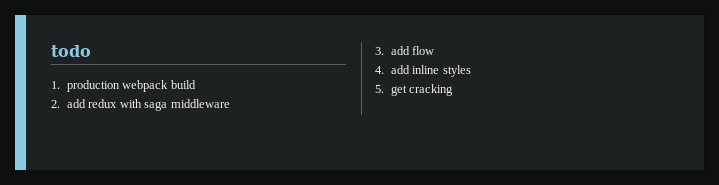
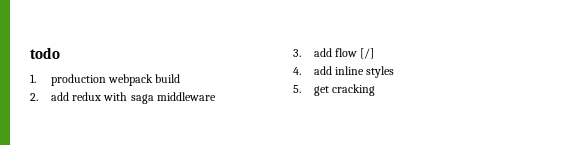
- 3. add flow
+ 3. add flow [/]

